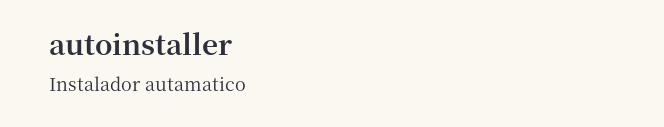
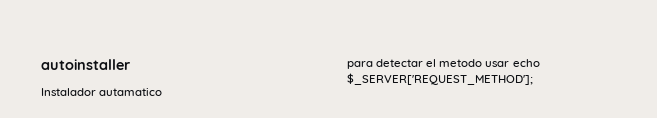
+ para detectar el metodo usar echo $_SERVER['REQUEST_METHOD'];

